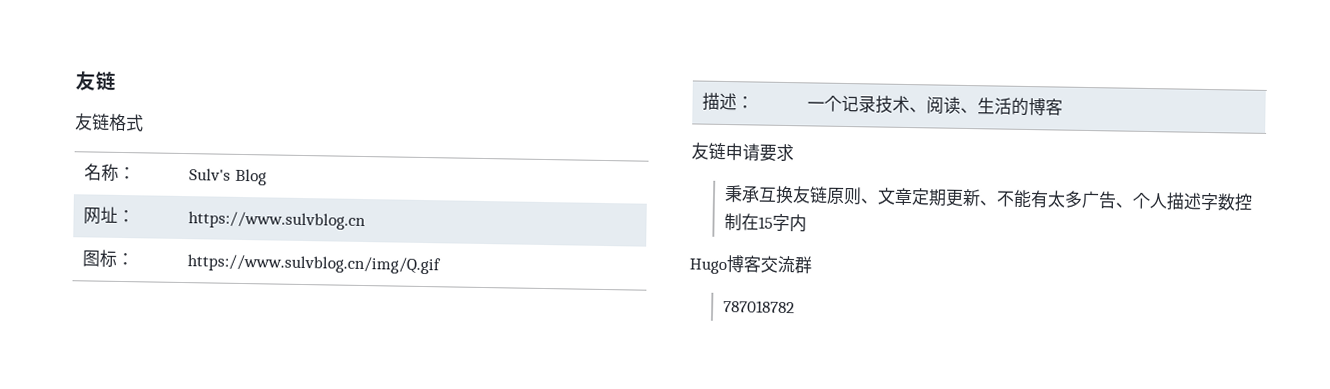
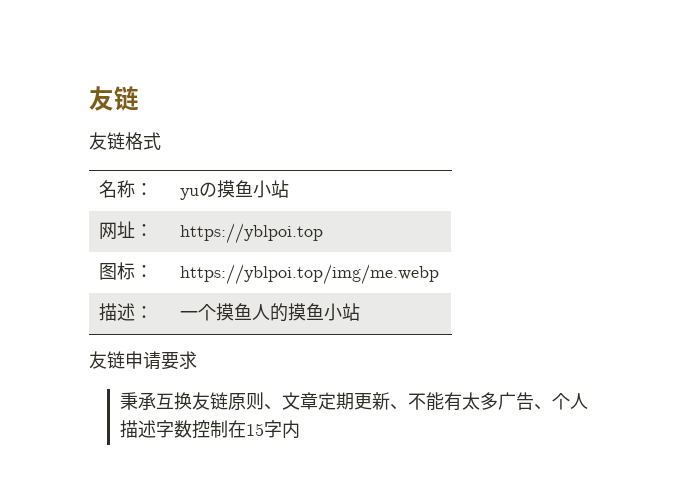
- 名称： | Sulv's Blog
+ 名称： | yuの摸鱼小站
- 网址： | https://www.sulvblog.cn
+ 网址： | https://yblpoi.top
- 图标： | https://www.sulvblog.cn/img/Q.gif
+ 图标： | https://yblpoi.top/img/me.webp
- 描述： | 一个记录技术、阅读、生活的博客
+ 描述： | 一个摸鱼人的摸鱼小站
- Hugo博客交流群
- 787018782

